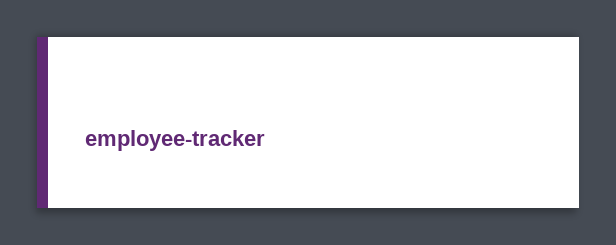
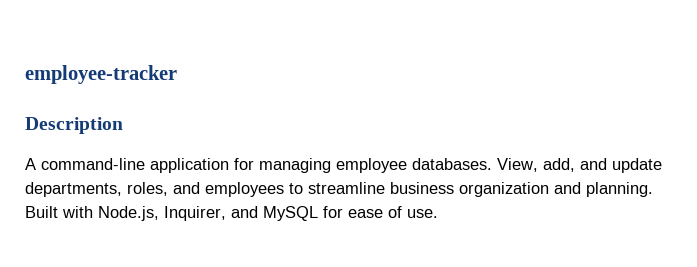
+ Description
+ A command-line application for managing employee databases. View, add, and update departments, roles, and employees to streamline business organization and planning. Built with Node.js, Inquirer, and MySQL for ease of use.

